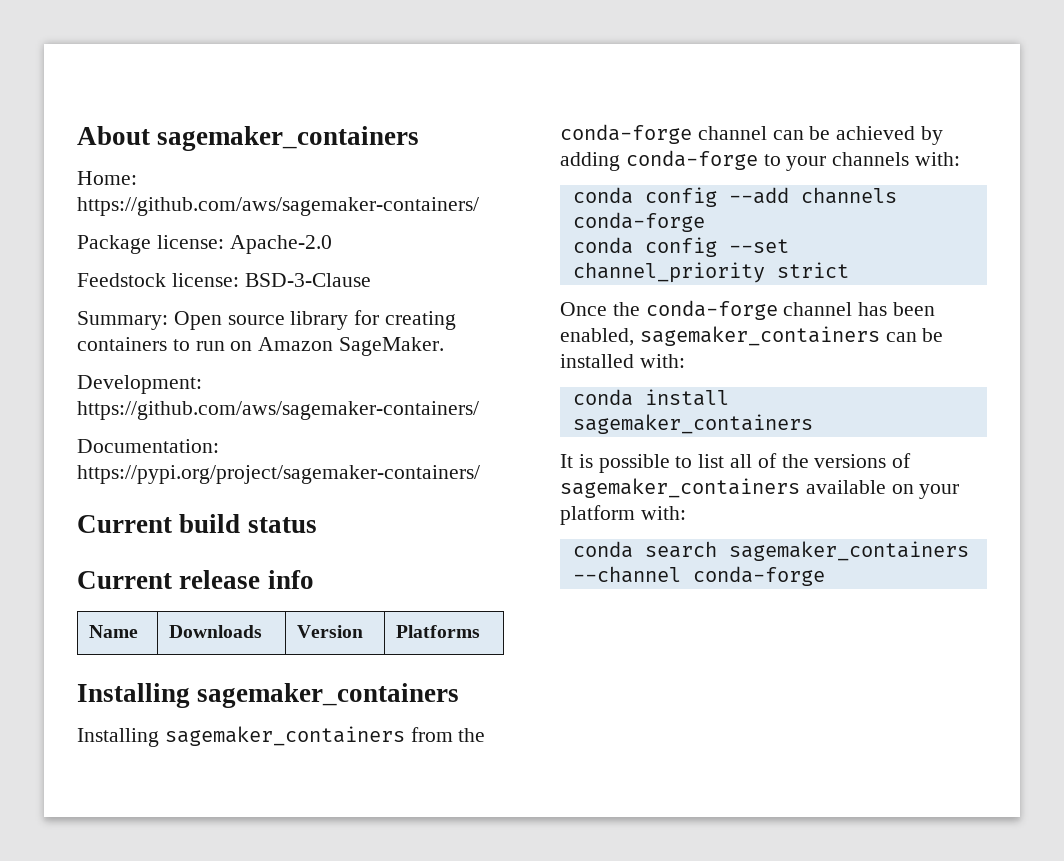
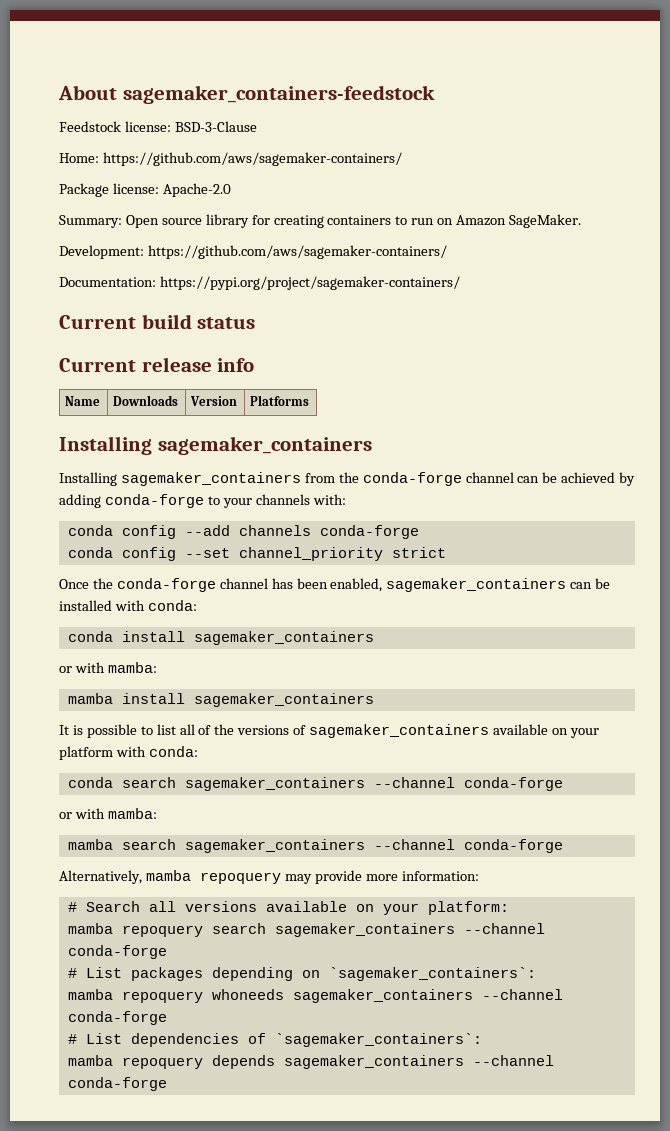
- About sagemaker_containers
+ About sagemaker_containers-feedstock
+ Feedstock license: BSD-3-Clause
- Feedstock license: BSD-3-Clause
- Once the conda-forge channel has been enabled, sagemaker_containers can be installed with:
+ Once the conda-forge channel has been enabled, sagemaker_containers can be installed with conda:
  conda install sagemaker_containers
+ or with mamba:
+ mamba install sagemaker_containers
- It is possible to list all of the versions of sagemaker_containers available on your platform with:
+ It is possible to list all of the versions of sagemaker_containers available on your platform with conda:
  conda search sagemaker_containers --channel conda-forge
+ or with mamba:
+ mamba search sagemaker_containers --channel conda-forge
+ Alternatively, mamba repoquery may provide more information:
+ # Search all versions available on your platform:
+ mamba repoquery search sagemaker_containers --channel conda-forge
+ # List packages depending on `sagemaker_containers`:
+ mamba repoquery whoneeds sagemaker_containers --channel conda-forge
+ # List dependencies of `sagemaker_containers`:
+ mamba repoquery depends sagemaker_containers --channel conda-forge

